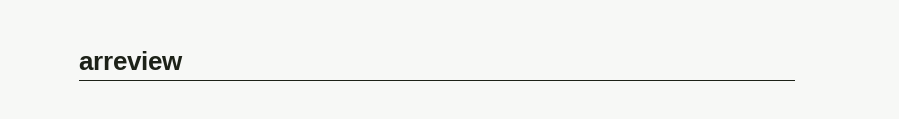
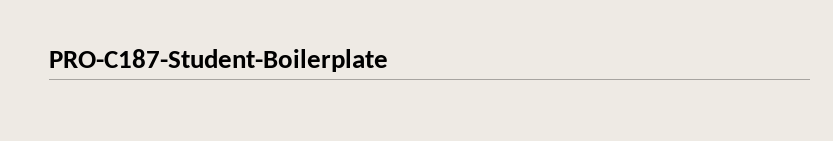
- arreview
+ PRO-C187-Student-Boilerplate

